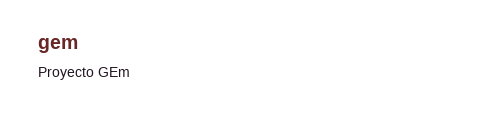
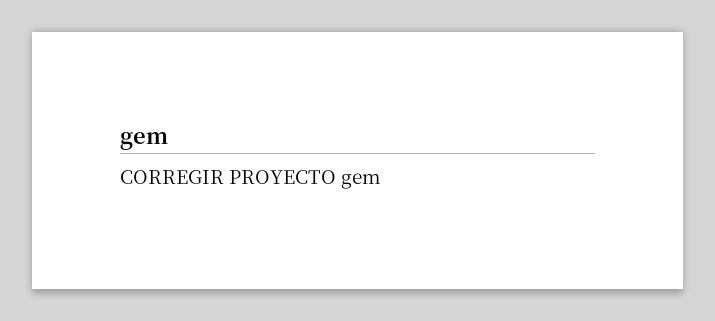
- Proyecto GEm
+ CORREGIR PROYECTO gem

